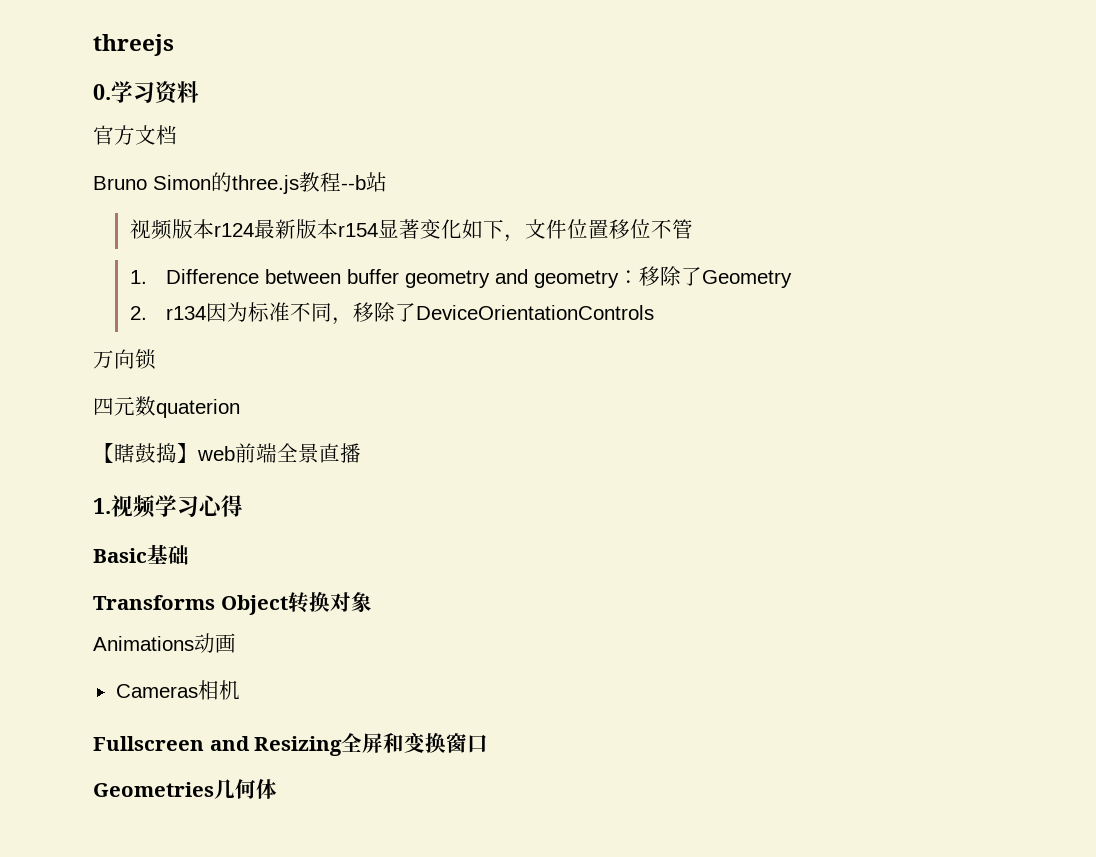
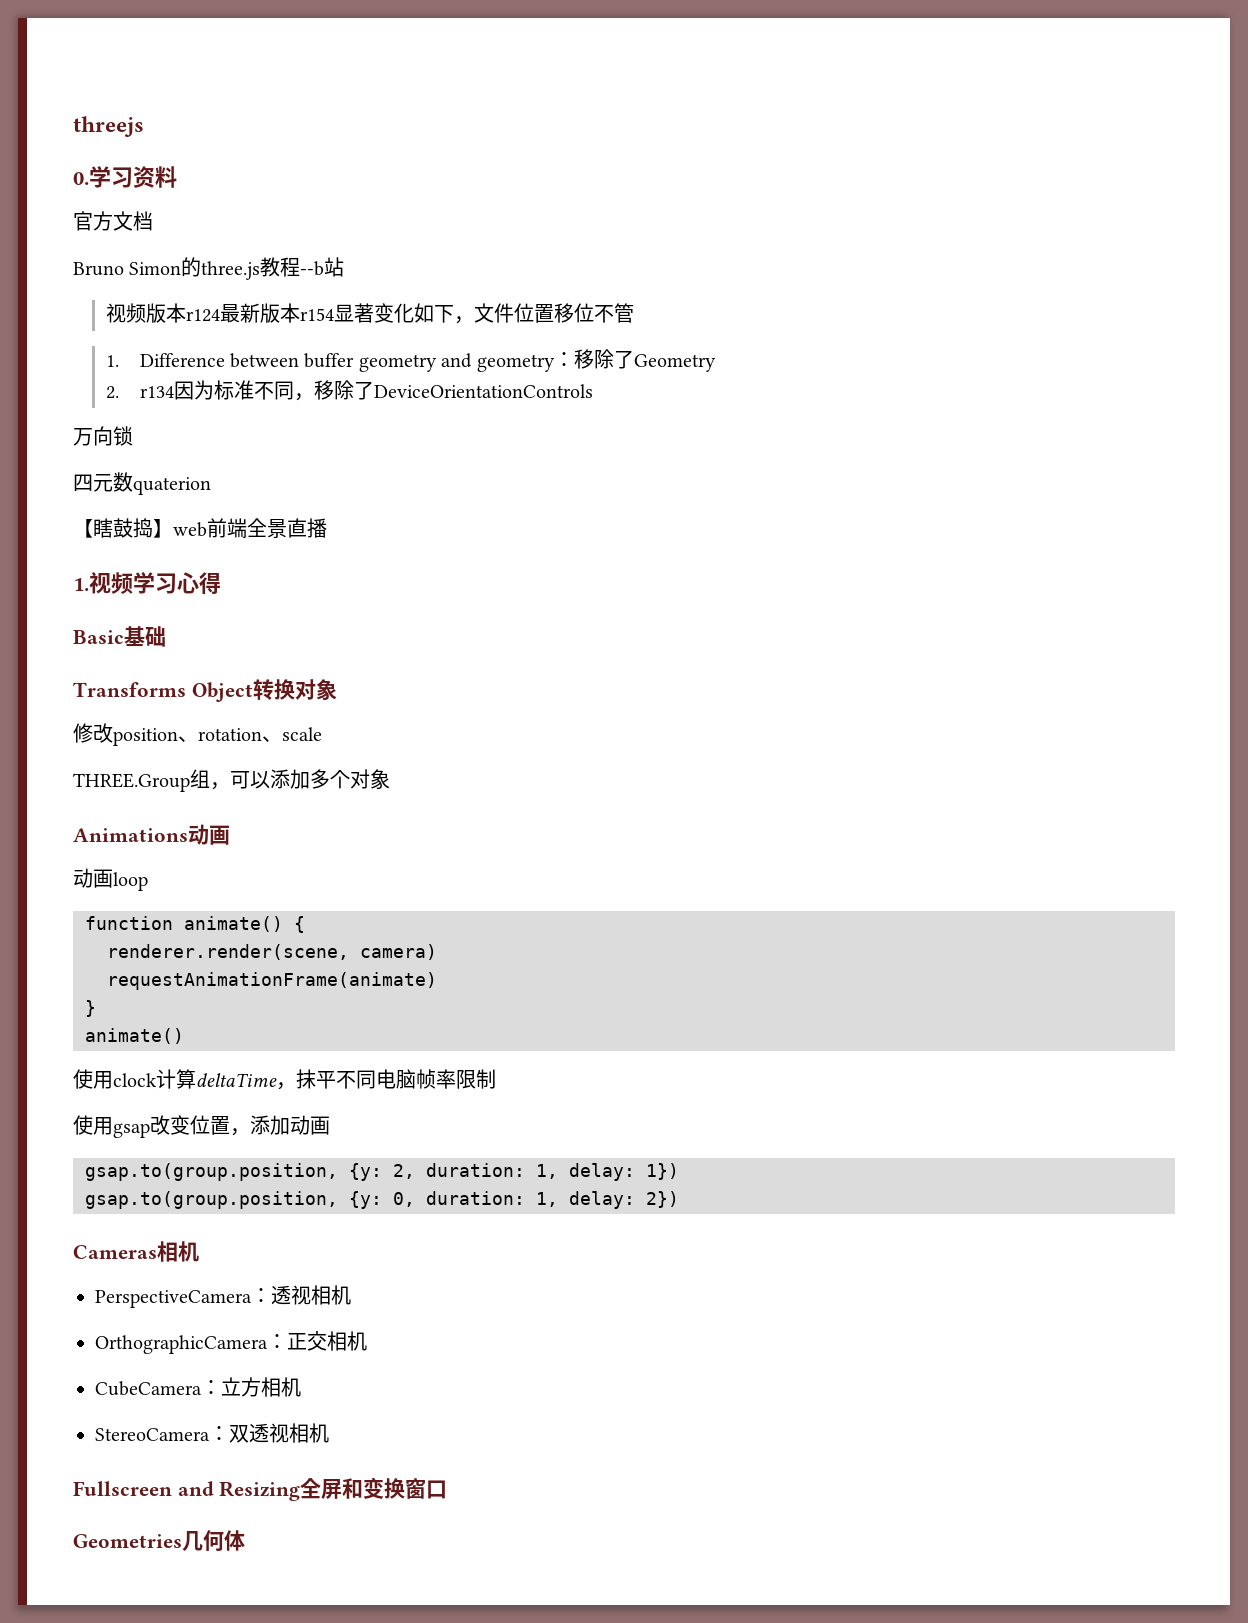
+ 修改position、rotation、scale
+ THREE.Group组，可以添加多个对象
  Animations动画
+ 动画loop
+ function animate() {
+ renderer.render(scene, camera)
+ requestAnimationFrame(animate)
+ }
+ animate()
+ 使用clock计算deltaTime，抹平不同电脑帧率限制
+ 使用gsap改变位置，添加动画
+ gsap.to(group.position, {y: 2, duration: 1, delay: 1})
+ gsap.to(group.position, {y: 0, duration: 1, delay: 2})
  Cameras相机
+ PerspectiveCamera：透视相机
+ OrthographicCamera：正交相机
+ CubeCamera：立方相机
+ StereoCamera：双透视相机

